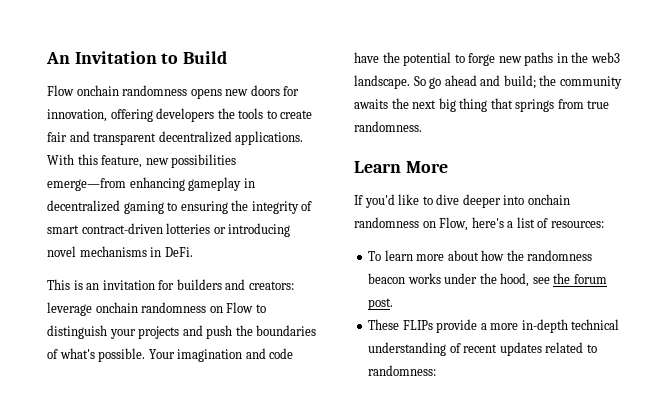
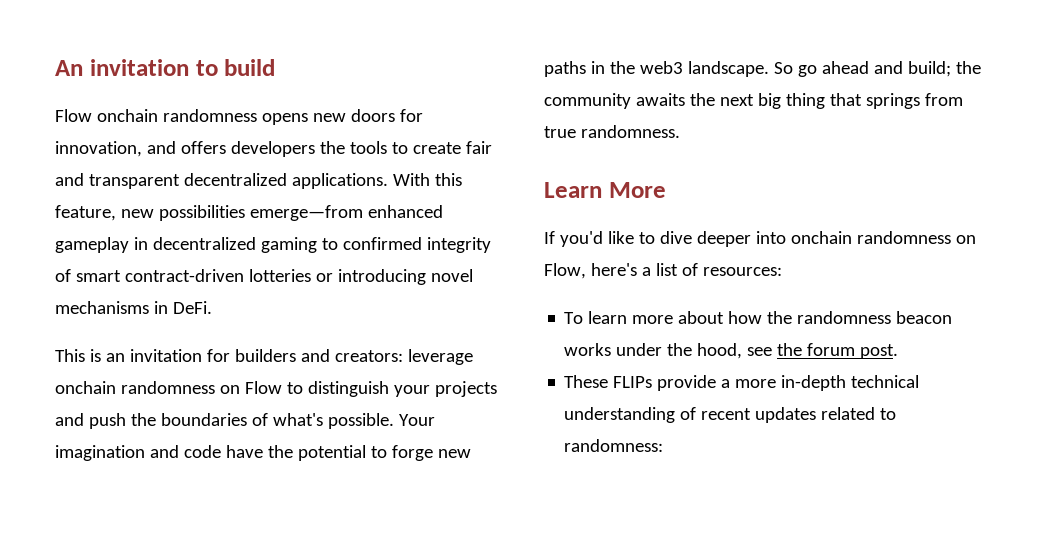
- An Invitation to Build
+ An invitation to build
- Flow onchain randomness opens new doors for innovation, offering developers the tools to create fair and transparent decentralized applications.
+ Flow onchain randomness opens new doors for innovation, and offers developers the tools to create fair and transparent decentralized applications.
- With this feature, new possibilities emerge—from enhancing gameplay in decentralized gaming to ensuring the integrity of smart contract-driven lotteries or introducing novel mechanisms in DeFi.
+ With this feature, new possibilities emerge—from enhanced gameplay in decentralized gaming to confirmed integrity of smart contract-driven lotteries or introducing novel mechanisms in DeFi.

